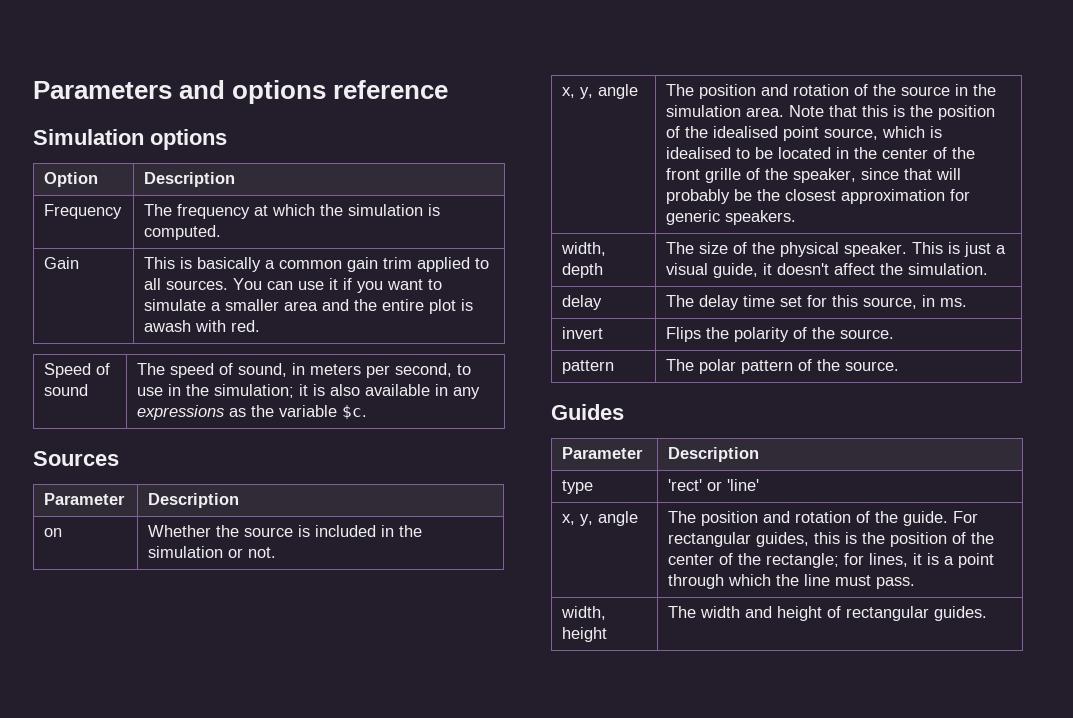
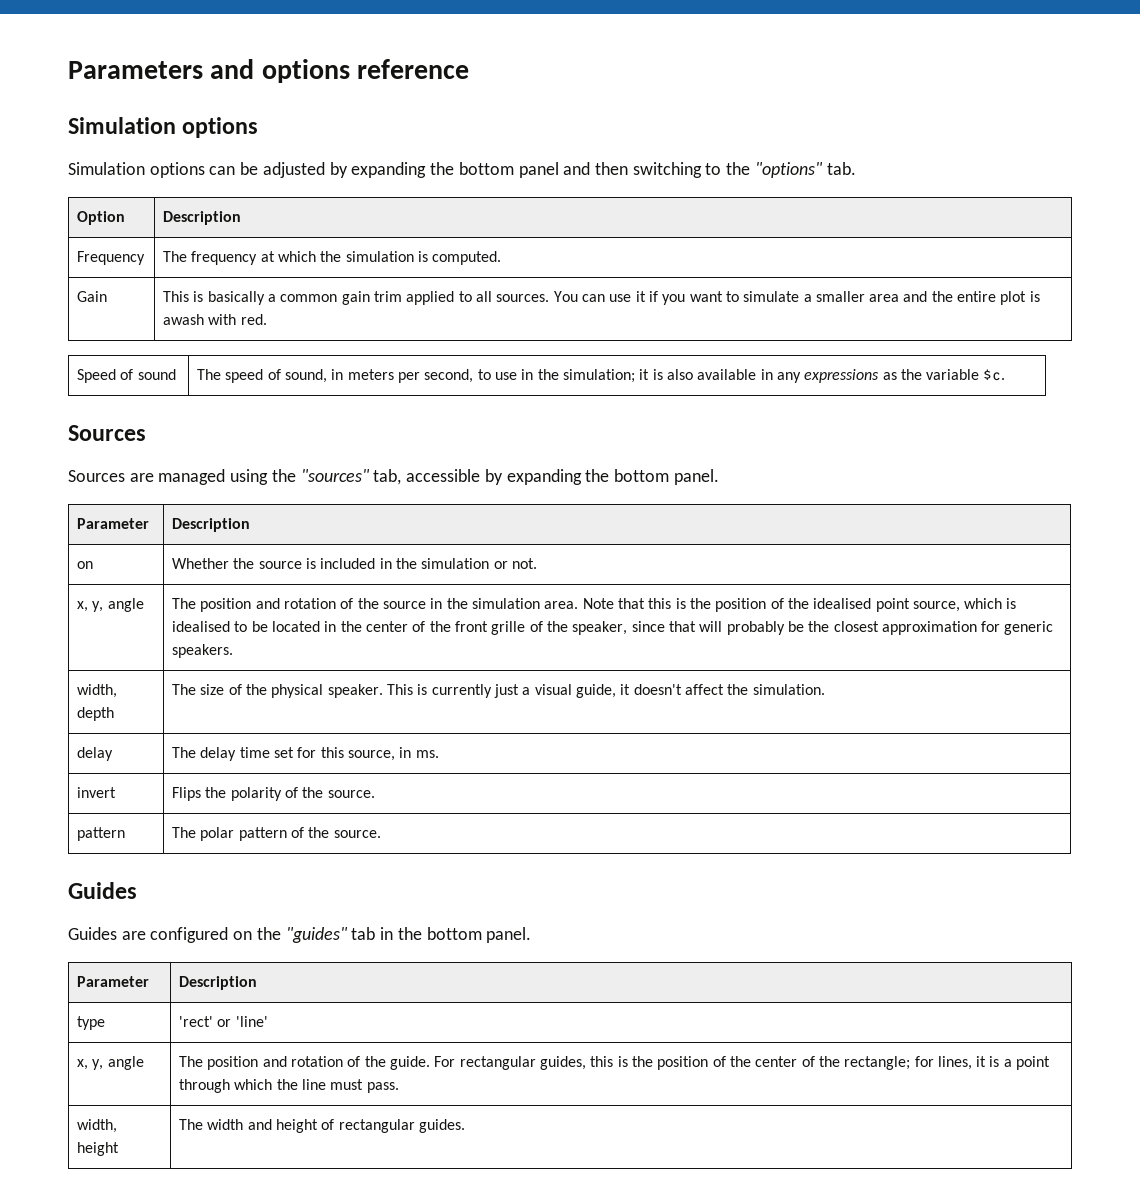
+ Simulation options can be adjusted by expanding the bottom panel and then switching to the "options" tab.
+ Sources are managed using the "sources" tab, accessible by expanding the bottom panel.
- width, depth | The size of the physical speaker. This is just a visual guide, it doesn't affect the simulation.
+ width, depth | The size of the physical speaker. This is currently just a visual guide, it doesn't affect the simulation.
+ Guides are configured on the "guides" tab in the bottom panel.

